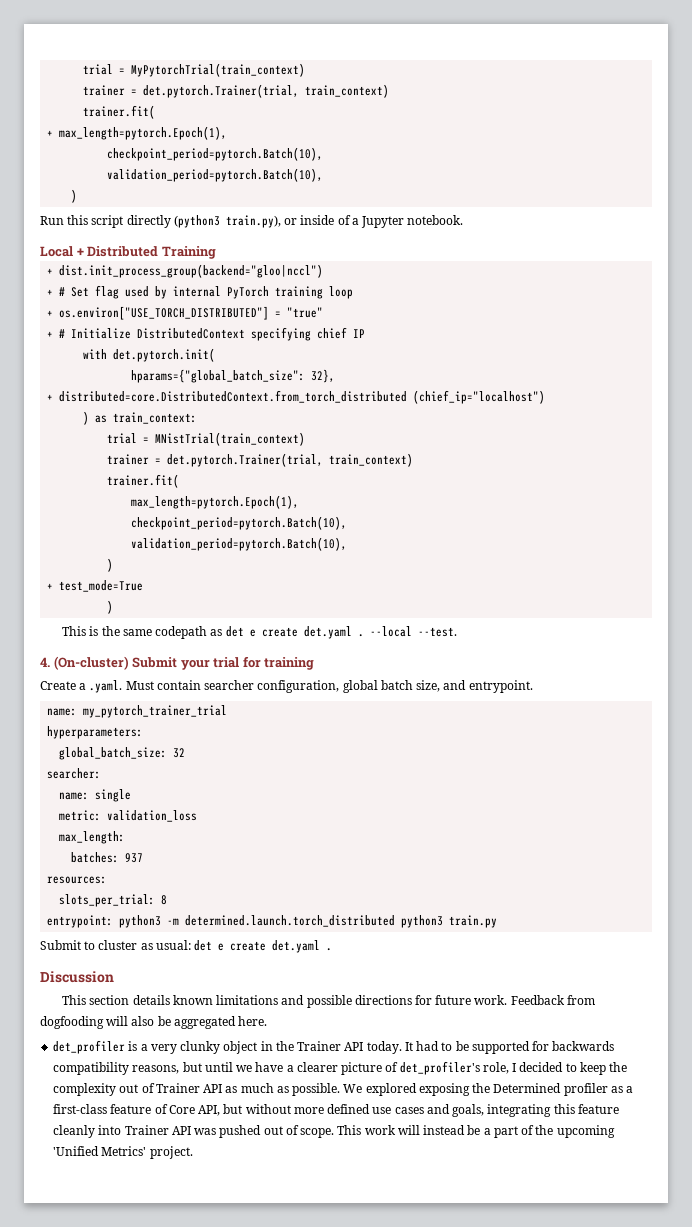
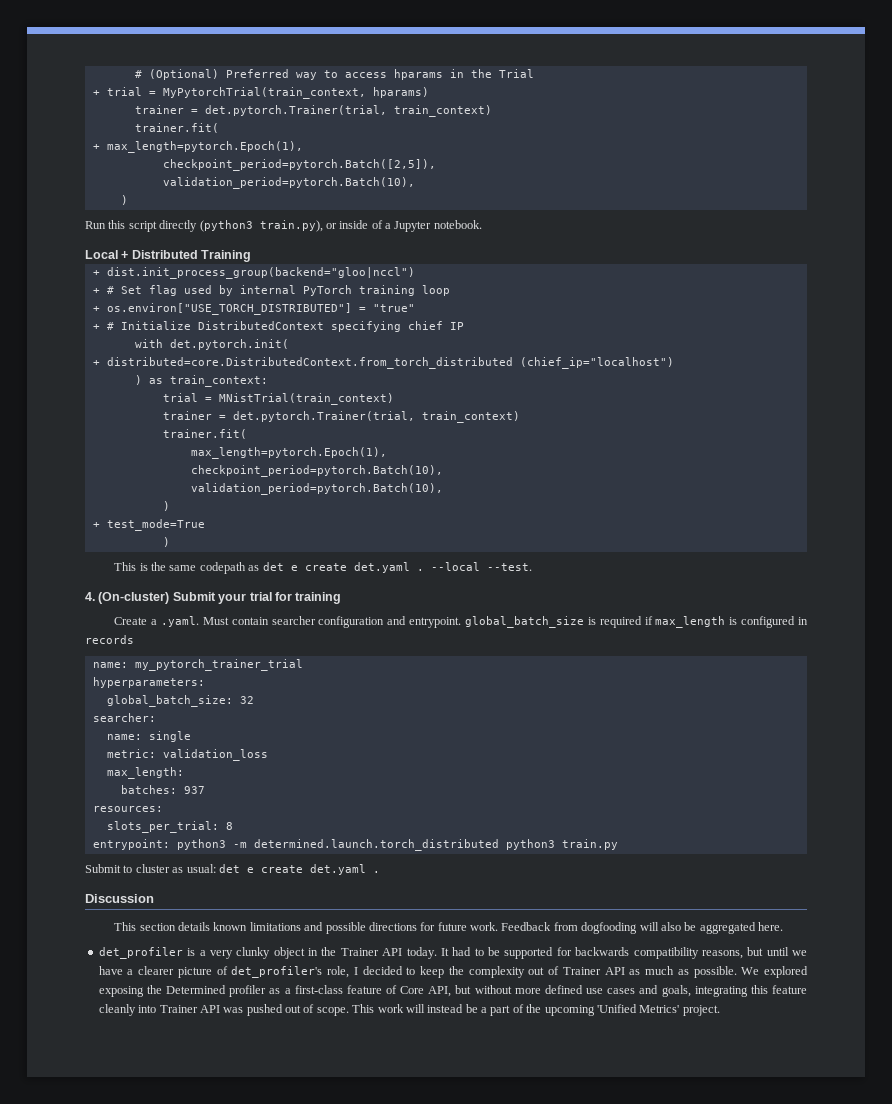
- trial = MyPytorchTrial(train_context)
+ # (Optional) Preferred way to access hparams in the Trial
+ + trial = MyPytorchTrial(train_context, hparams)
  + max_length=pytorch.Epoch(1),
- checkpoint_period=pytorch.Batch(10),
+ checkpoint_period=pytorch.Batch([2,5]),
- hparams={"global_batch_size": 32},
- Create a .yaml. Must contain searcher configuration, global batch size, and entrypoint.
+ Create a .yaml. Must contain searcher configuration and entrypoint. global_batch_size is required if max_length is configured in records

